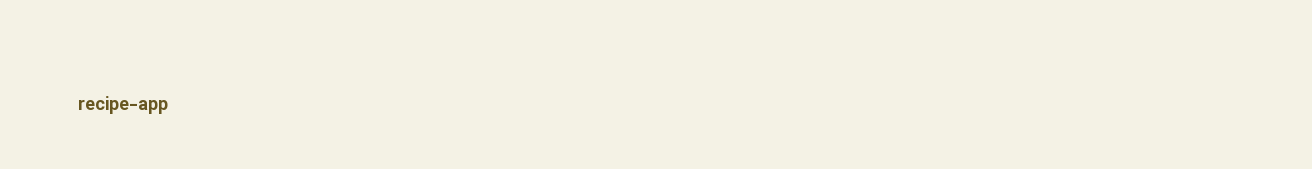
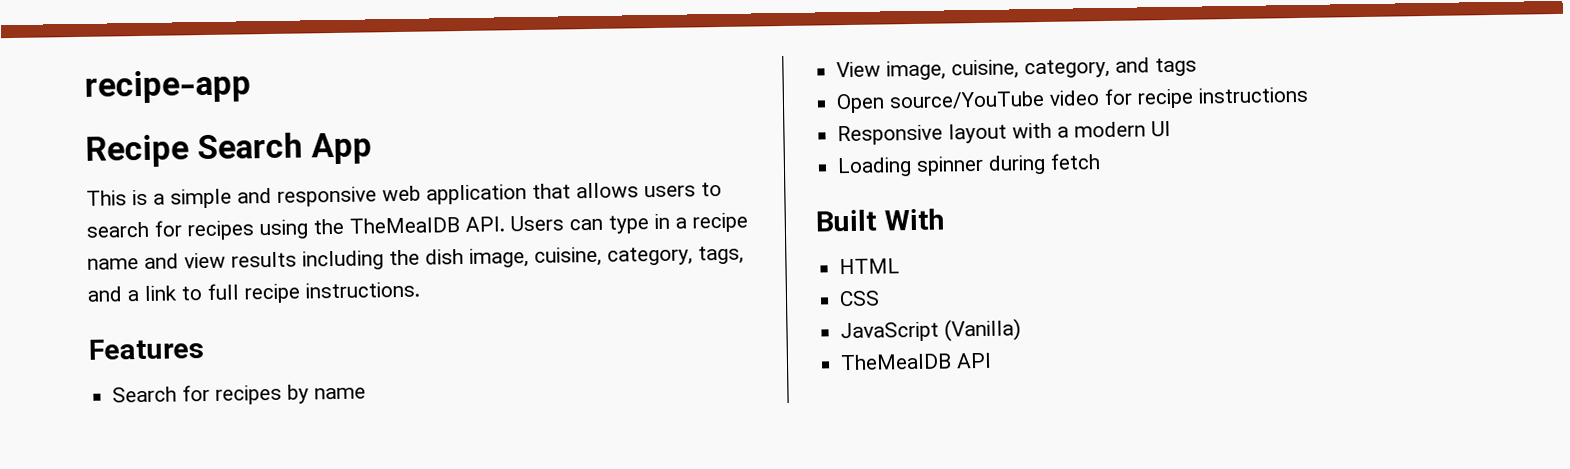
+ Recipe Search App
+ This is a simple and responsive web application that allows users to search for recipes using the TheMealDB API. Users can type in a recipe name and view results including the dish image, cuisine, category, tags, and a link to full recipe instructions.
+ Features
+ Search for recipes by name
+ View image, cuisine, category, and tags
+ Open source/YouTube video for recipe instructions
+ Responsive layout with a modern UI
+ Loading spinner during fetch
+ Built With
+ HTML
+ CSS
+ JavaScript (Vanilla)
+ TheMealDB API

